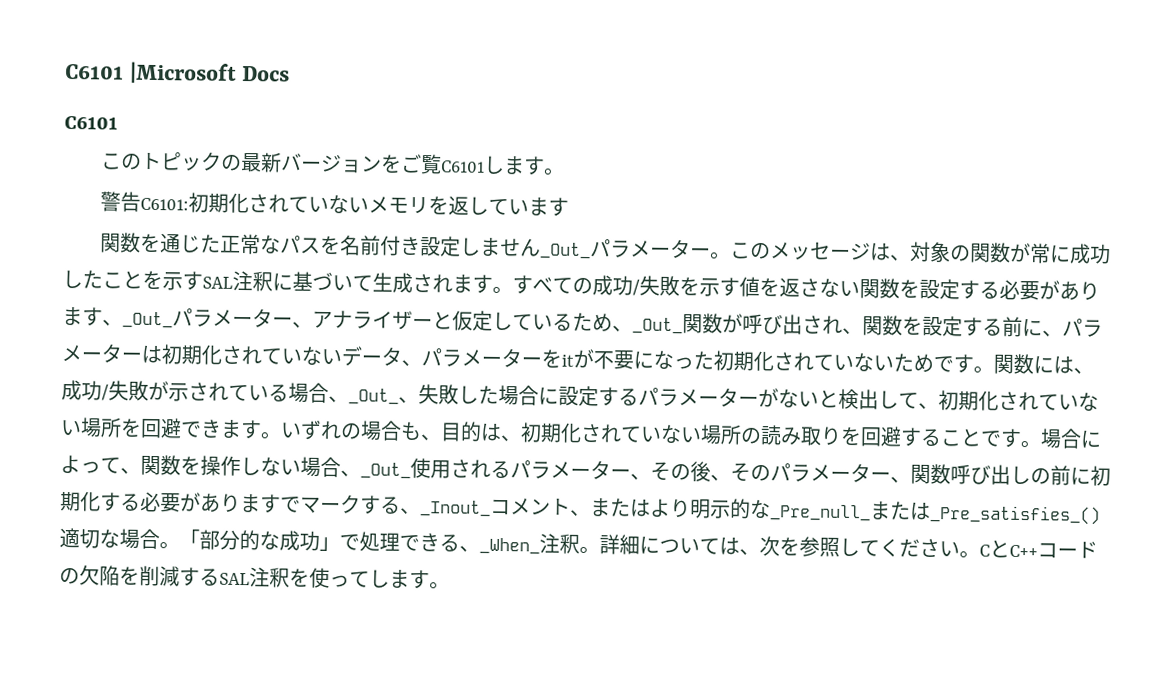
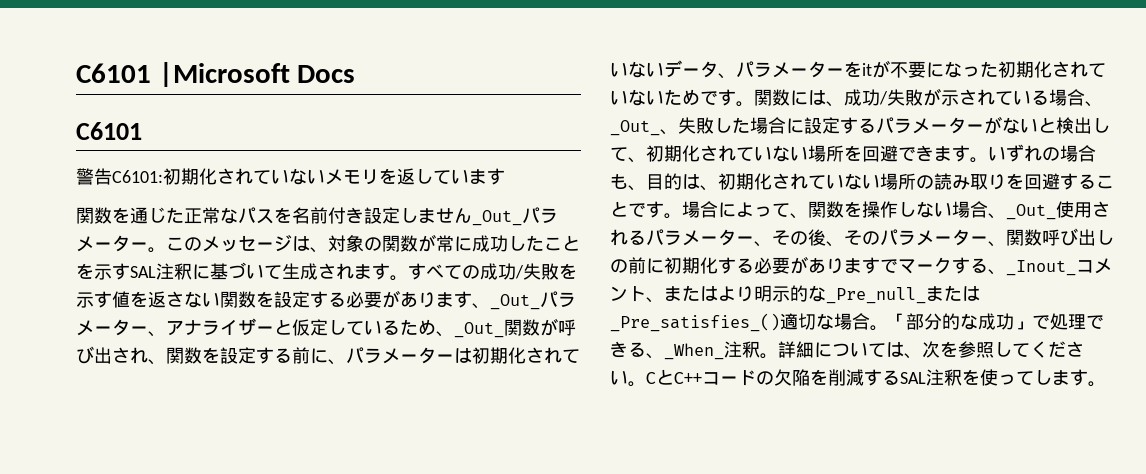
- このトピックの最新バージョンをご覧C6101します。

